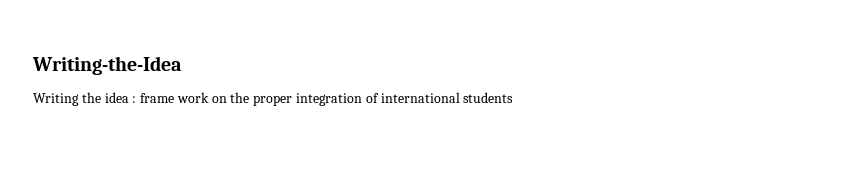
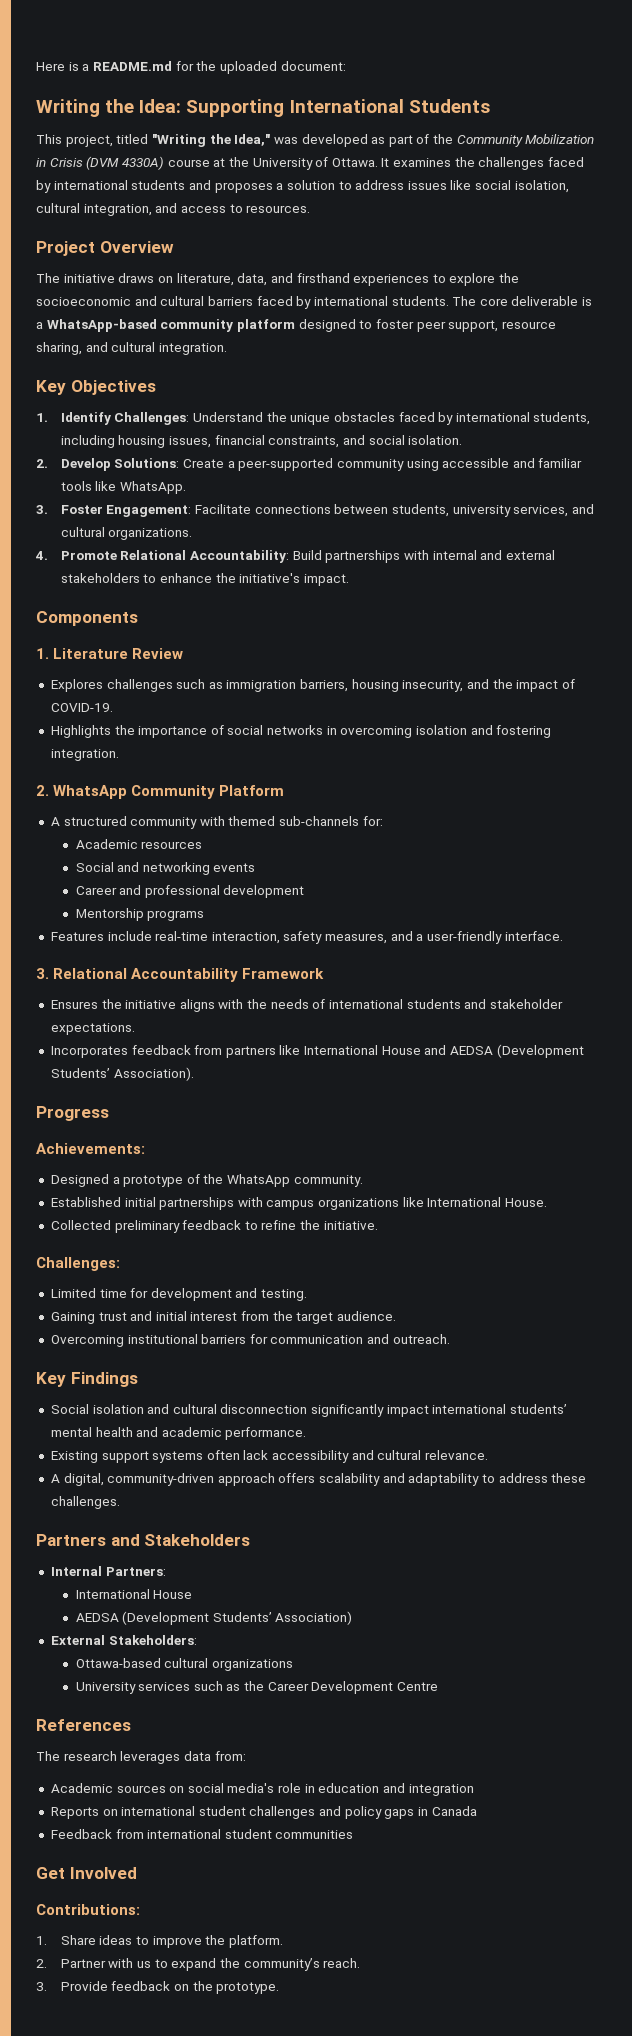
- Writing-the-Idea
- Writing the idea : frame work on the proper integration of international students
+ Here is a README.md for the uploaded document:
+ Writing the Idea: Supporting International Students
+ This project, titled "Writing the Idea," was developed as part of the Community Mobilization in Crisis (DVM 4330A) course at the University of Ottawa. It examines the challenges faced by international students and proposes a solution to address issues like social isolation, cultural integration, and access to resources.
+ Project Overview
+ The initiative draws on literature, data, and firsthand experiences to explore the socioeconomic and cultural barriers faced by international students. The core deliverable is a WhatsApp-based community platform designed to foster peer support, resource sharing, and cultural integration.
+ Key Objectives
+ 1. Identify Challenges: Understand the unique obstacles faced by international students, including housing issues, financial constraints, and social isolation.
+ 2. Develop Solutions: Create a peer-supported community using accessible and familiar tools like WhatsApp.
+ 3. Foster Engagement: Facilitate connections between students, university services, and cultural organizations.
+ 4. Promote Relational Accountability: Build partnerships with internal and external stakeholders to enhance the initiative's impact.
+ Components
+ 1. Literature Review
+ Explores challenges such as immigration barriers, housing insecurity, and the impact of COVID-19.
+ Highlights the importance of social networks in overcoming isolation and fostering integration.
+ 2. WhatsApp Community Platform
+ A structured community with themed sub-channels for:
+ Academic resources
+ Social and networking events
+ Career and professional development
+ Mentorship programs
+ Features include real-time interaction, safety measures, and a user-friendly interface.
+ 3. Relational Accountability Framework
+ Ensures the initiative aligns with the needs of international students and stakeholder expectations.
+ Incorporates feedback from partners like International House and AEDSA (Development Students’ Association).
+ Progress
+ Achievements:
+ Designed a prototype of the WhatsApp community.
+ Established initial partnerships with campus organizations like International House.
+ Collected preliminary feedback to refine the initiative.
+ Challenges:
+ Limited time for development and testing.
+ Gaining trust and initial interest from the target audience.
+ Overcoming institutional barriers for communication and outreach.
+ Key Findings
+ Social isolation and cultural disconnection significantly impact international students’ mental health and academic performance.
+ Existing support systems often lack accessibility and cultural relevance.
+ A digital, community-driven approach offers scalability and adaptability to address these challenges.
+ Partners and Stakeholders
+ Internal Partners:
+ International House
+ AEDSA (Development Students’ Association)
+ External Stakeholders:
+ Ottawa-based cultural organizations
+ University services such as the Career Development Centre
+ References
+ The research leverages data from:
+ Academic sources on social media's role in education and integration
+ Reports on international student challenges and policy gaps in Canada
+ Feedback from international student communities
+ Get Involved
+ Contributions:
+ 1. Share ideas to improve the platform.
+ 2. Partner with us to expand the community’s reach.
+ 3. Provide feedback on the prototype.

